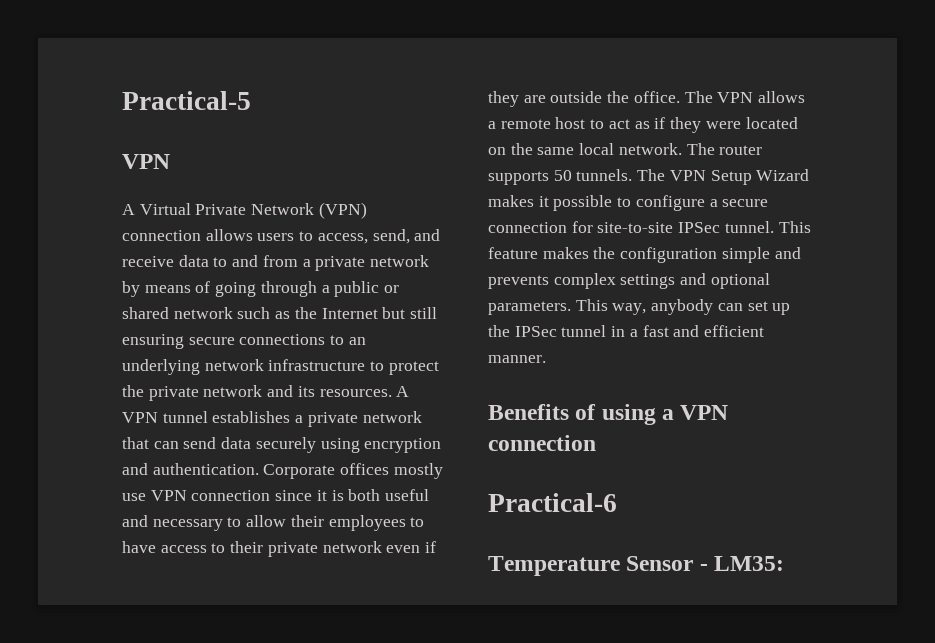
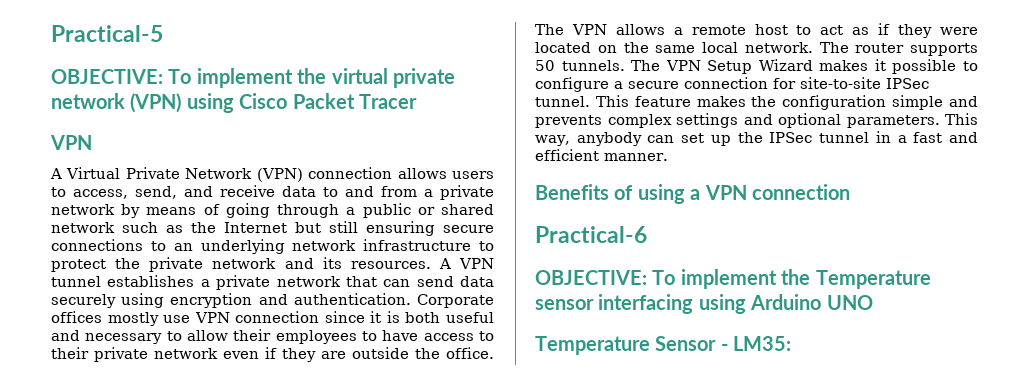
+ OBJECTIVE: To implement the virtual private network (VPN) using Cisco Packet Tracer
+ OBJECTIVE: To implement the Temperature sensor interfacing using Arduino UNO

